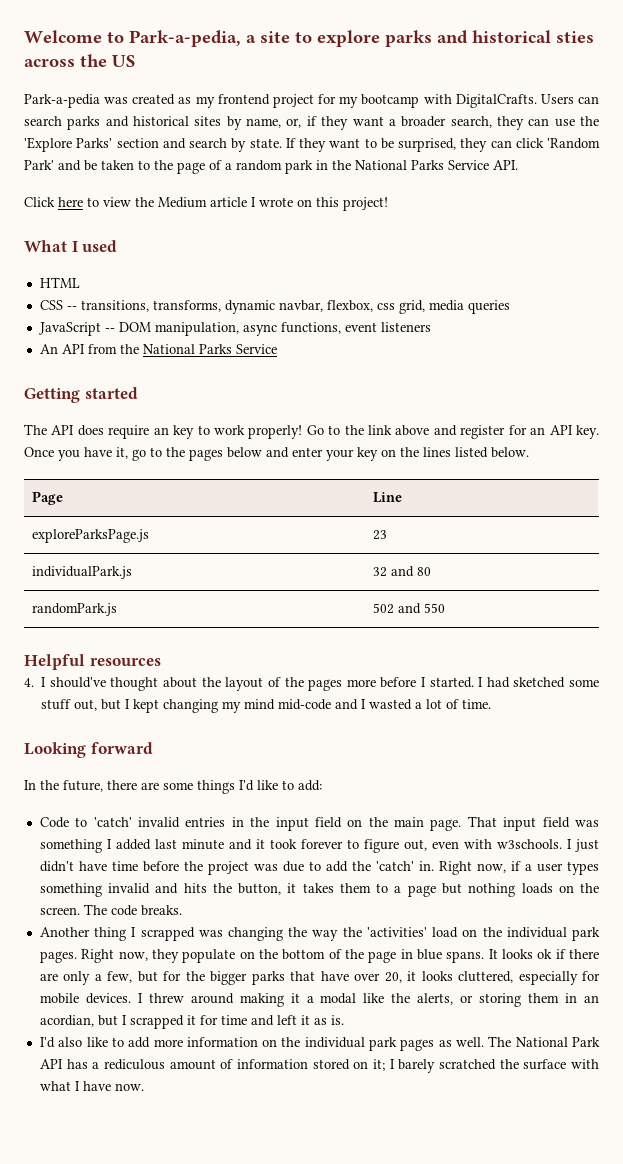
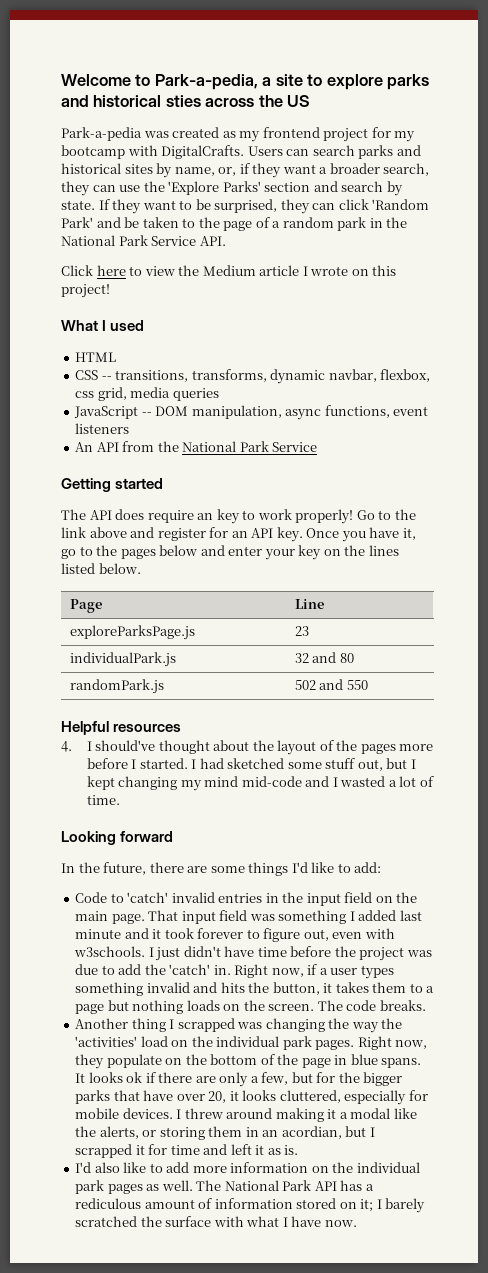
- If they want to be surprised, they can click 'Random Park' and be taken to the page of a random park in the National Parks Service API.
+ If they want to be surprised, they can click 'Random Park' and be taken to the page of a random park in the National Park Service API.
- An API from the National Parks Service
+ An API from the National Park Service

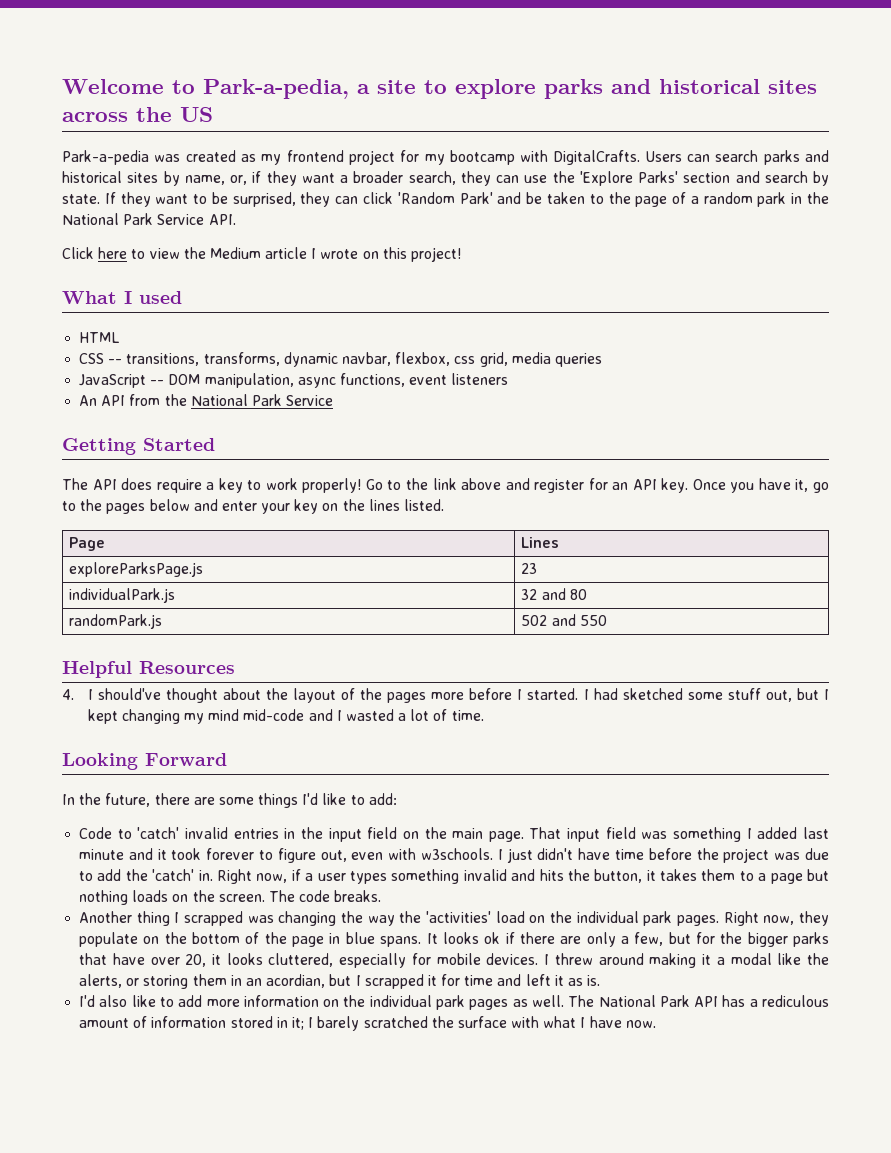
- Welcome to Park-a-pedia, a site to explore parks and historical sties across the US
+ Welcome to Park-a-pedia, a site to explore parks and historical sites across the US
- Getting started
+ Getting Started
- The API does require an key to work properly!
+ The API does require a key to work properly!
- Once you have it, go to the pages below and enter your key on the lines listed below.
+ Once you have it, go to the pages below and enter your key on the lines listed.
- Page | Line
+ Page | Lines
- Helpful resources
+ Helpful Resources
- Looking forward
+ Looking Forward
- The National Park API has a rediculous amount of information stored on it; I barely scratched the surface with what I have now.
+ The National Park API has a rediculous amount of information stored in it; I barely scratched the surface with what I have now.

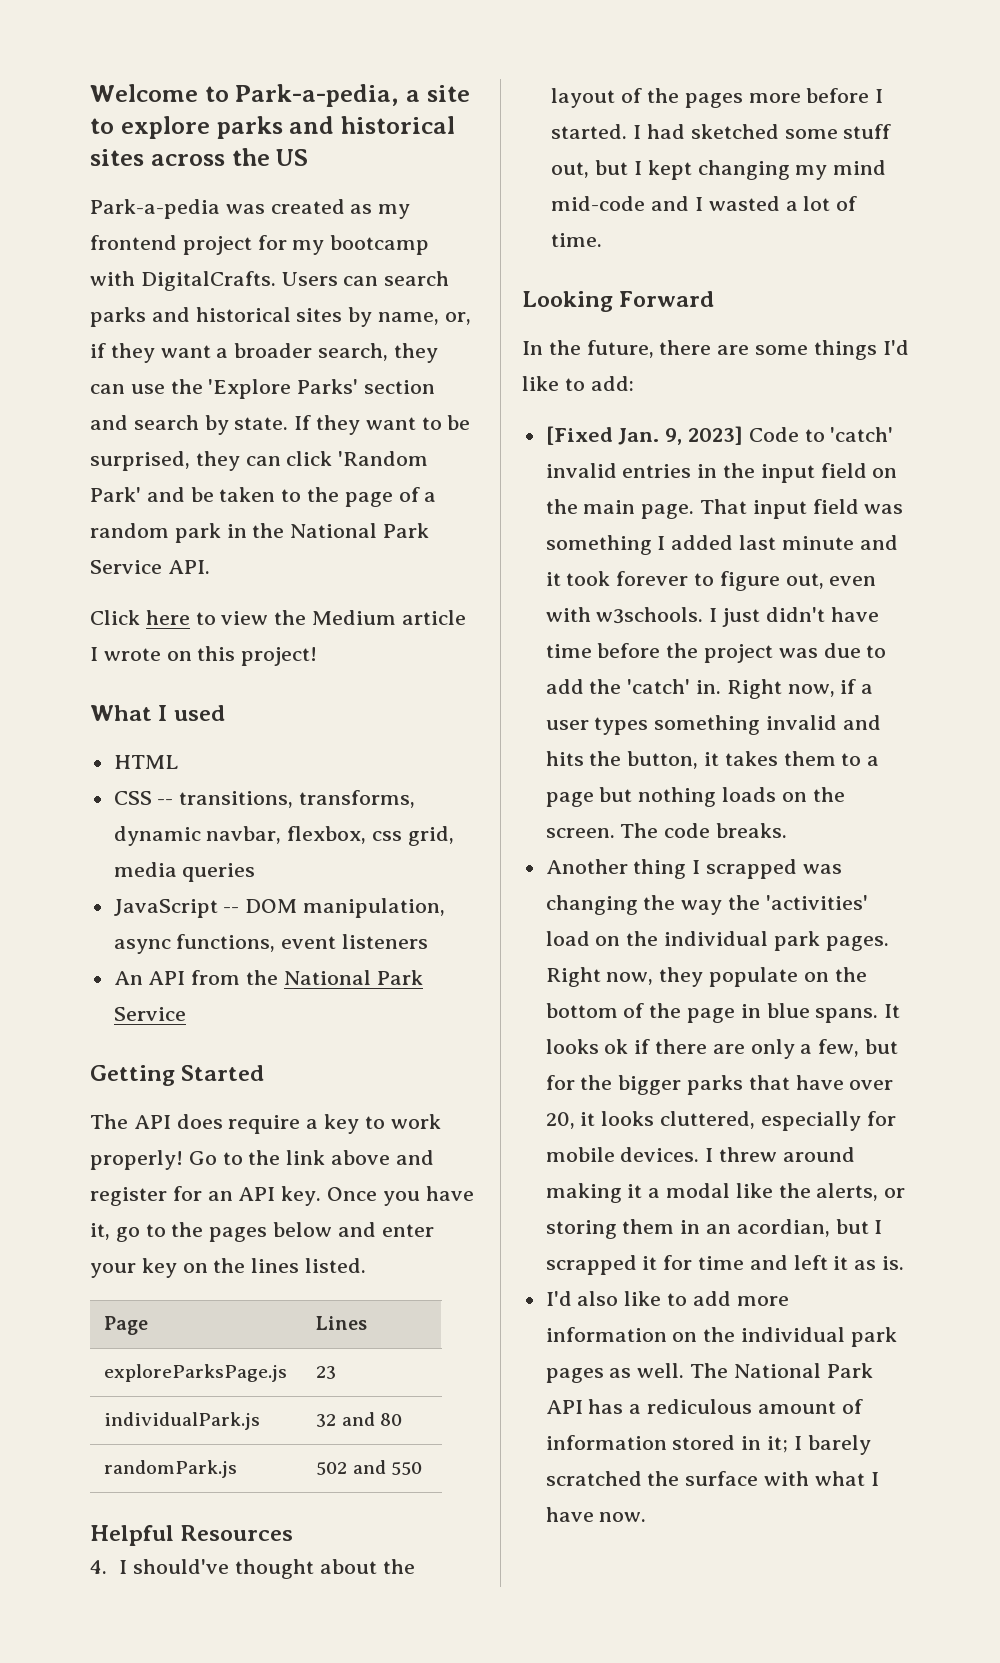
- Code to 'catch' invalid entries in the input field on the main page.
+ [Fixed Jan. 9, 2023] Code to 'catch' invalid entries in the input field on the main page.

